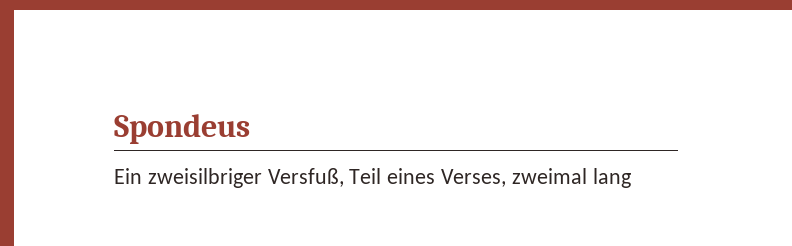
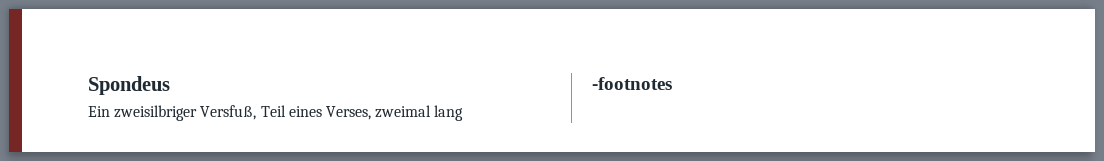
+ -footnotes

